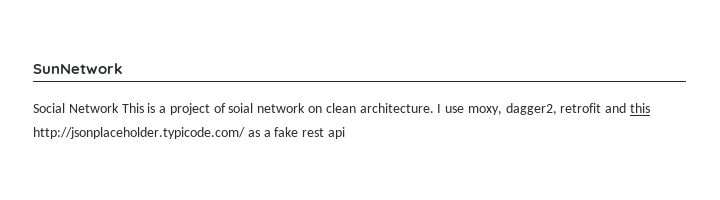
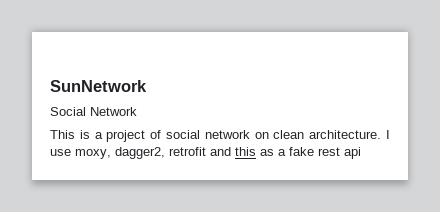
- Social Network This is a project of soial network on clean architecture.
+ Social Network
+ This is a project of social network on clean architecture.
- I use moxy, dagger2, retrofit and this http://jsonplaceholder.typicode.com/ as a fake rest api
+ I use moxy, dagger2, retrofit and this as a fake rest api

